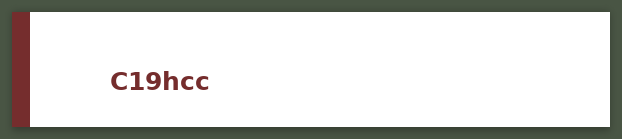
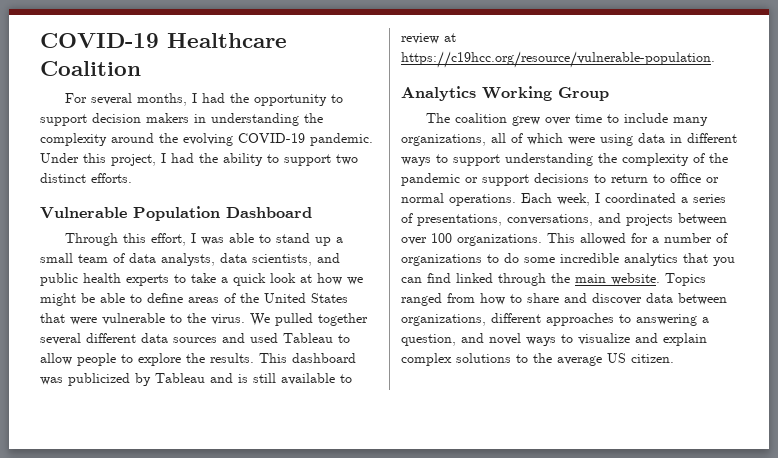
- C19hcc
+ COVID-19 Healthcare Coalition
+ For several months, I had the opportunity to support decision makers in understanding the complexity around the evolving COVID-19 pandemic. Under this project, I had the ability to support two distinct efforts.
+ Vulnerable Population Dashboard
+ Through this effort, I was able to stand up a small team of data analysts, data scientists, and public health experts to take a quick look at how we might be able to define areas of the United States that were vulnerable to the virus. We pulled together several different data sources and used Tableau to allow people to explore the results. This dashboard was publicized by Tableau and is still available to review at https://c19hcc.org/resource/vulnerable-population.
+ Analytics Working Group
+ The coalition grew over time to include many organizations, all of which were using data in different ways to support understanding the complexity of the pandemic or support decisions to return to office or normal operations. Each week, I coordinated a series of presentations, conversations, and projects between over 100 organizations. This allowed for a number of organizations to do some incredible analytics that you can find linked through the main website. Topics ranged from how to share and discover data between organizations, different approaches to answering a question, and novel ways to visualize and explain complex solutions to the average US citizen.

